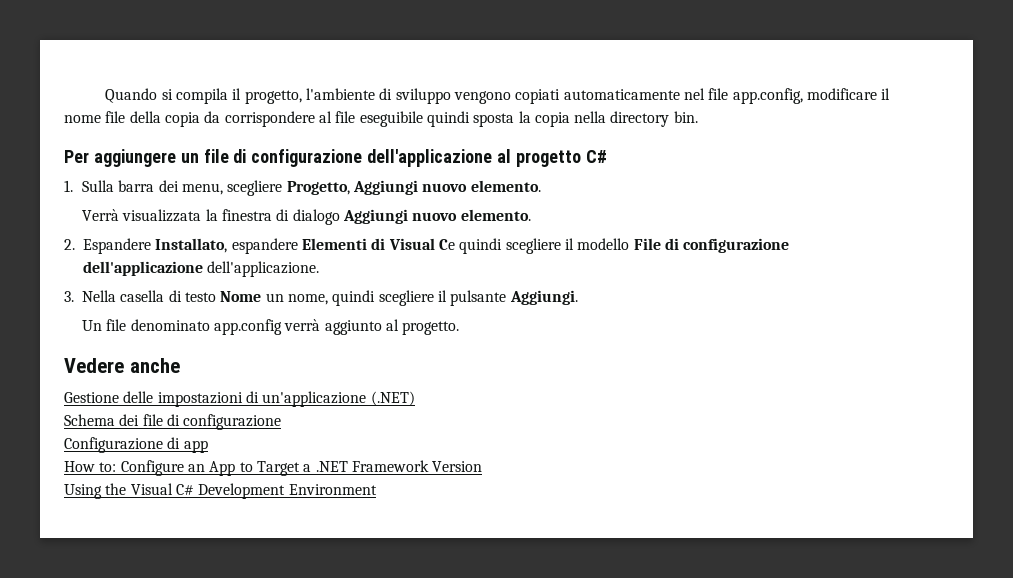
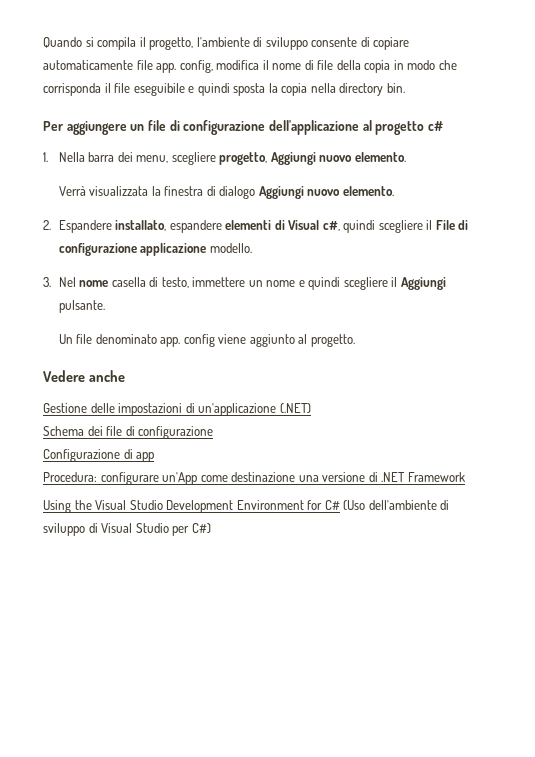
- Quando si compila il progetto, l'ambiente di sviluppo vengono copiati automaticamente nel file app.config, modificare il nome file della copia da corrispondere al file eseguibile quindi sposta la copia nella directory bin.
+ Quando si compila il progetto, l'ambiente di sviluppo consente di copiare automaticamente file app. config, modifica il nome di file della copia in modo che corrisponda il file eseguibile e quindi sposta la copia nella directory bin.
- Per aggiungere un file di configurazione dell'applicazione al progetto C#
+ Per aggiungere un file di configurazione dell'applicazione al progetto c#
- 1. Sulla barra dei menu, scegliere Progetto, Aggiungi nuovo elemento.
+ 1. Nella barra dei menu, scegliere progetto, Aggiungi nuovo elemento.
- 2. Espandere Installato, espandere Elementi di Visual Ce quindi scegliere il modello File di configurazione dell'applicazione dell'applicazione.
+ 2. Espandere installato, espandere elementi di Visual c#, quindi scegliere il File di configurazione applicazione modello.
- 3. Nella casella di testo Nome un nome, quindi scegliere il pulsante Aggiungi.
+ 3. Nel nome casella di testo, immettere un nome e quindi scegliere il Aggiungi pulsante.
- Un file denominato app.config verrà aggiunto al progetto.
+ Un file denominato app. config viene aggiunto al progetto.
- How to: Configure an App to Target a .NET Framework Version
+ Procedura: configurare un'App come destinazione una versione di .NET Framework
- Using the Visual C# Development Environment
+ Using the Visual Studio Development Environment for C# (Uso dell'ambiente di sviluppo di Visual Studio per C#)

